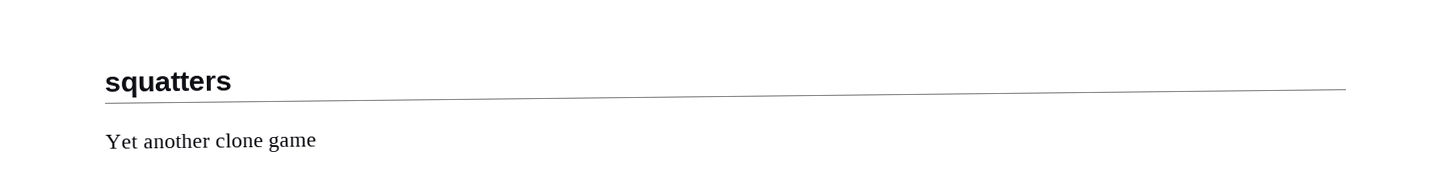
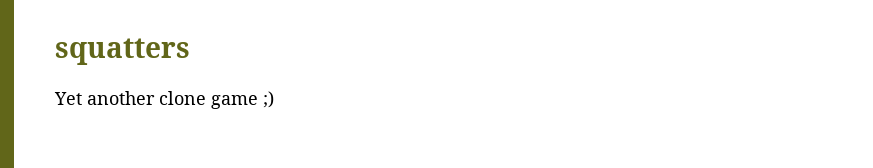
- Yet another clone game
+ Yet another clone game ;)

